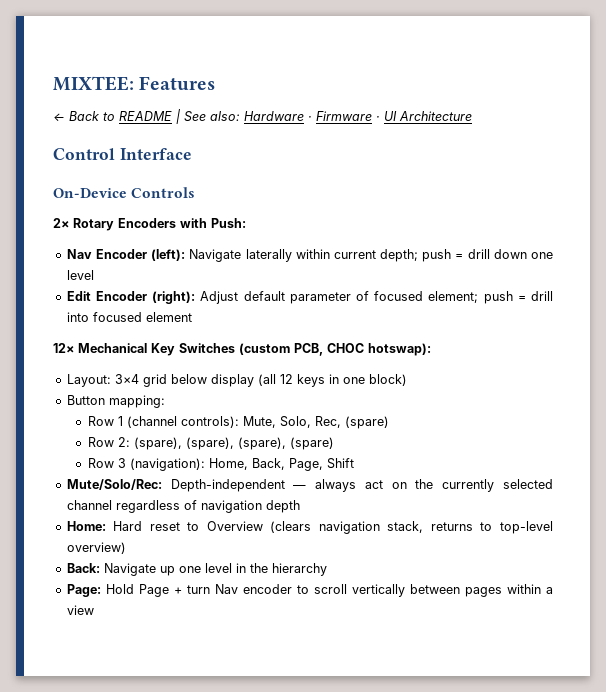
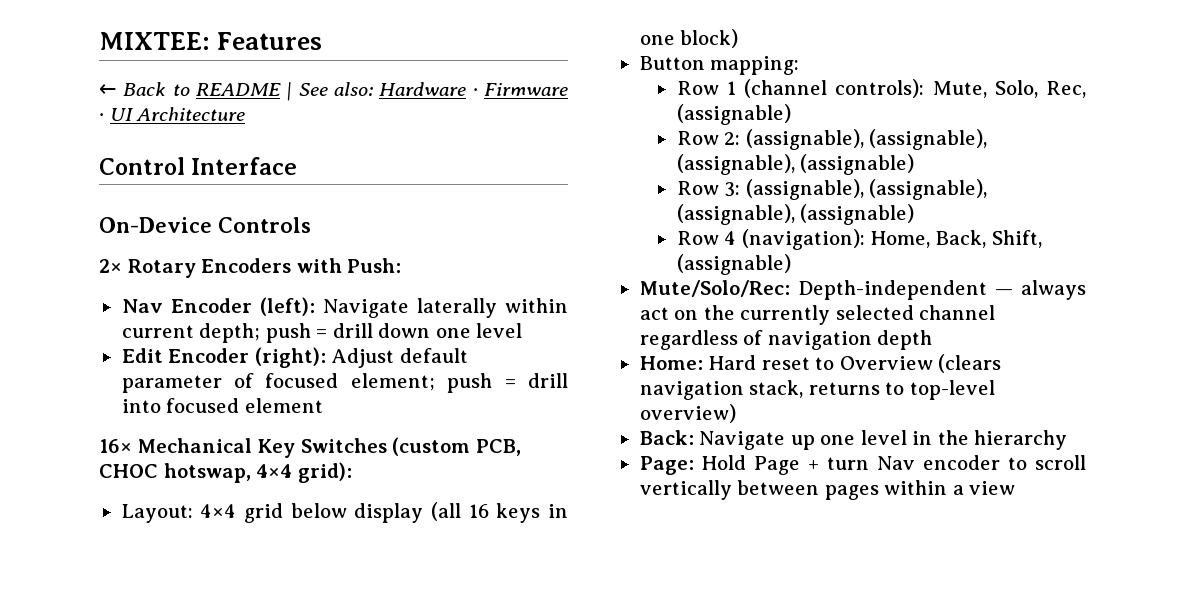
- 12× Mechanical Key Switches (custom PCB, CHOC hotswap):
+ 16× Mechanical Key Switches (custom PCB, CHOC hotswap, 4×4 grid):
- Layout: 3×4 grid below display (all 12 keys in one block)
+ Layout: 4×4 grid below display (all 16 keys in one block)
- Row 1 (channel controls): Mute, Solo, Rec, (spare)
+ Row 1 (channel controls): Mute, Solo, Rec, (assignable)
- Row 2: (spare), (spare), (spare), (spare)
- Row 3 (navigation): Home, Back, Page, Shift
+ Row 2: (assignable), (assignable), (assignable), (assignable)
+ Row 3: (assignable), (assignable), (assignable), (assignable)
+ Row 4 (navigation): Home, Back, Shift, (assignable)

